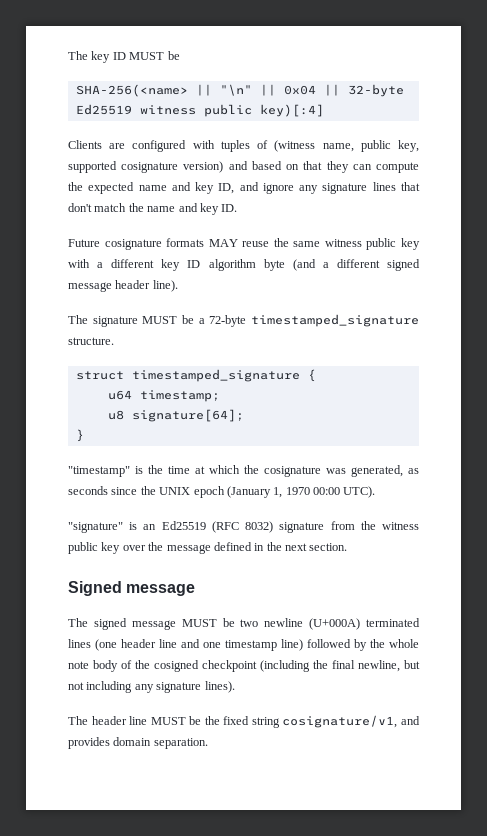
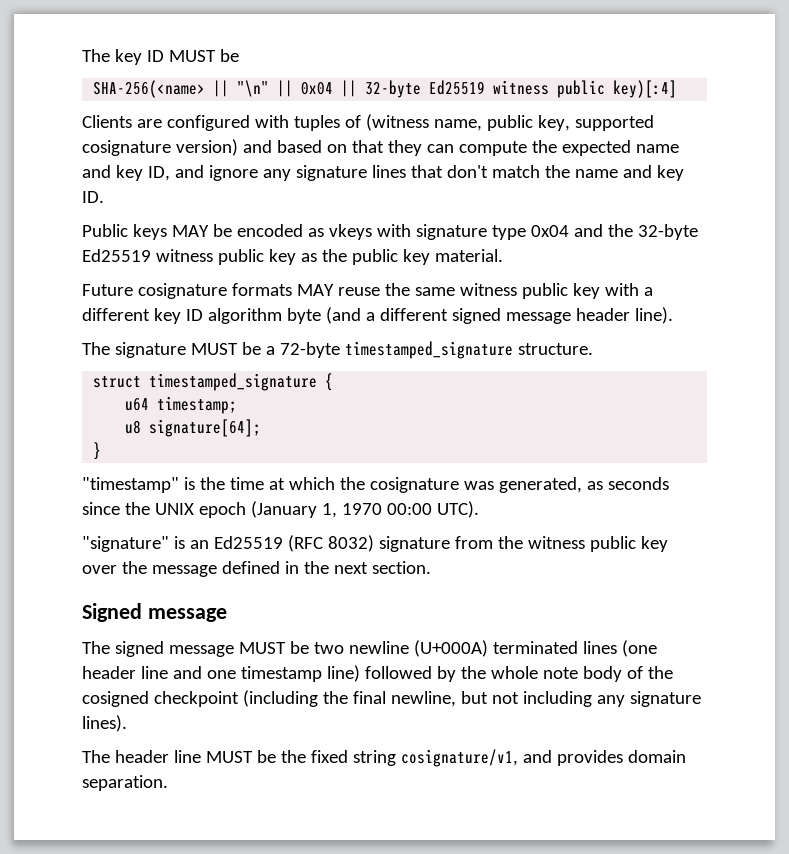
+ Public keys MAY be encoded as vkeys with signature type 0x04 and the 32-byte Ed25519 witness public key as the public key material.

